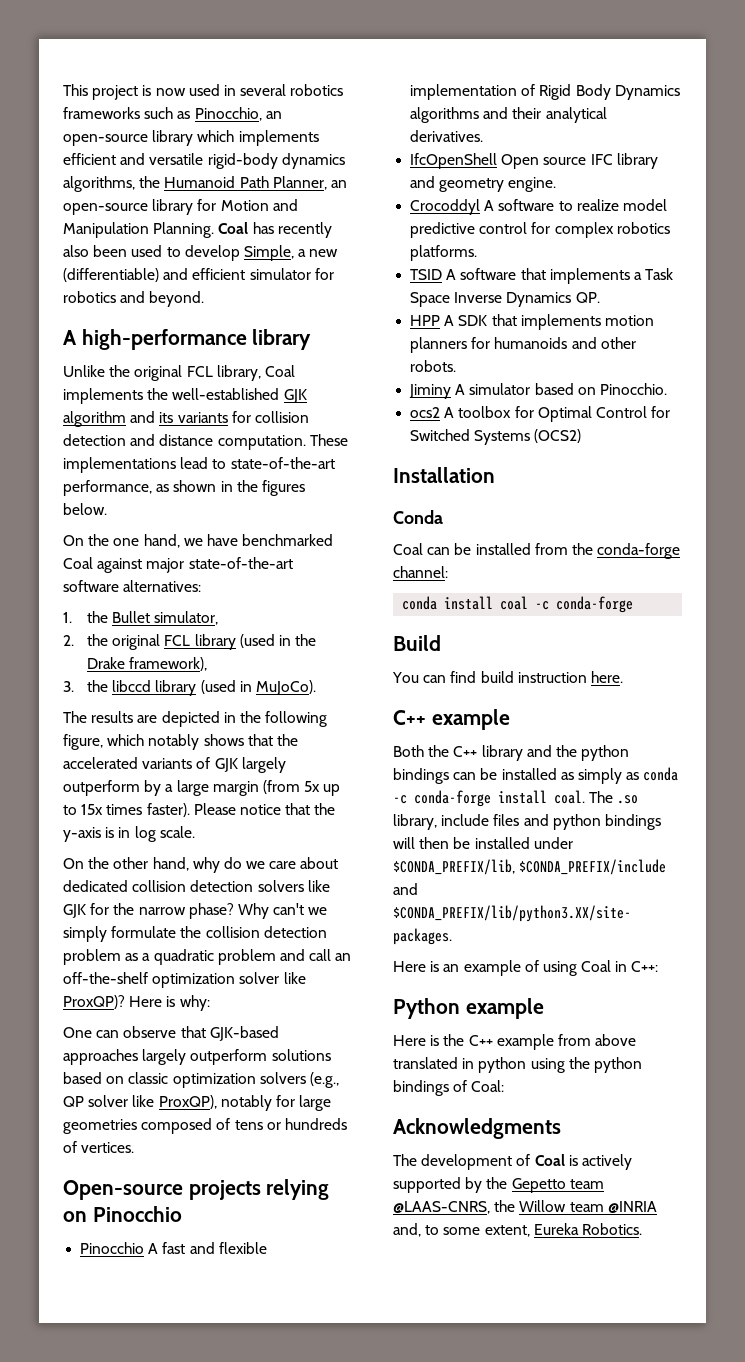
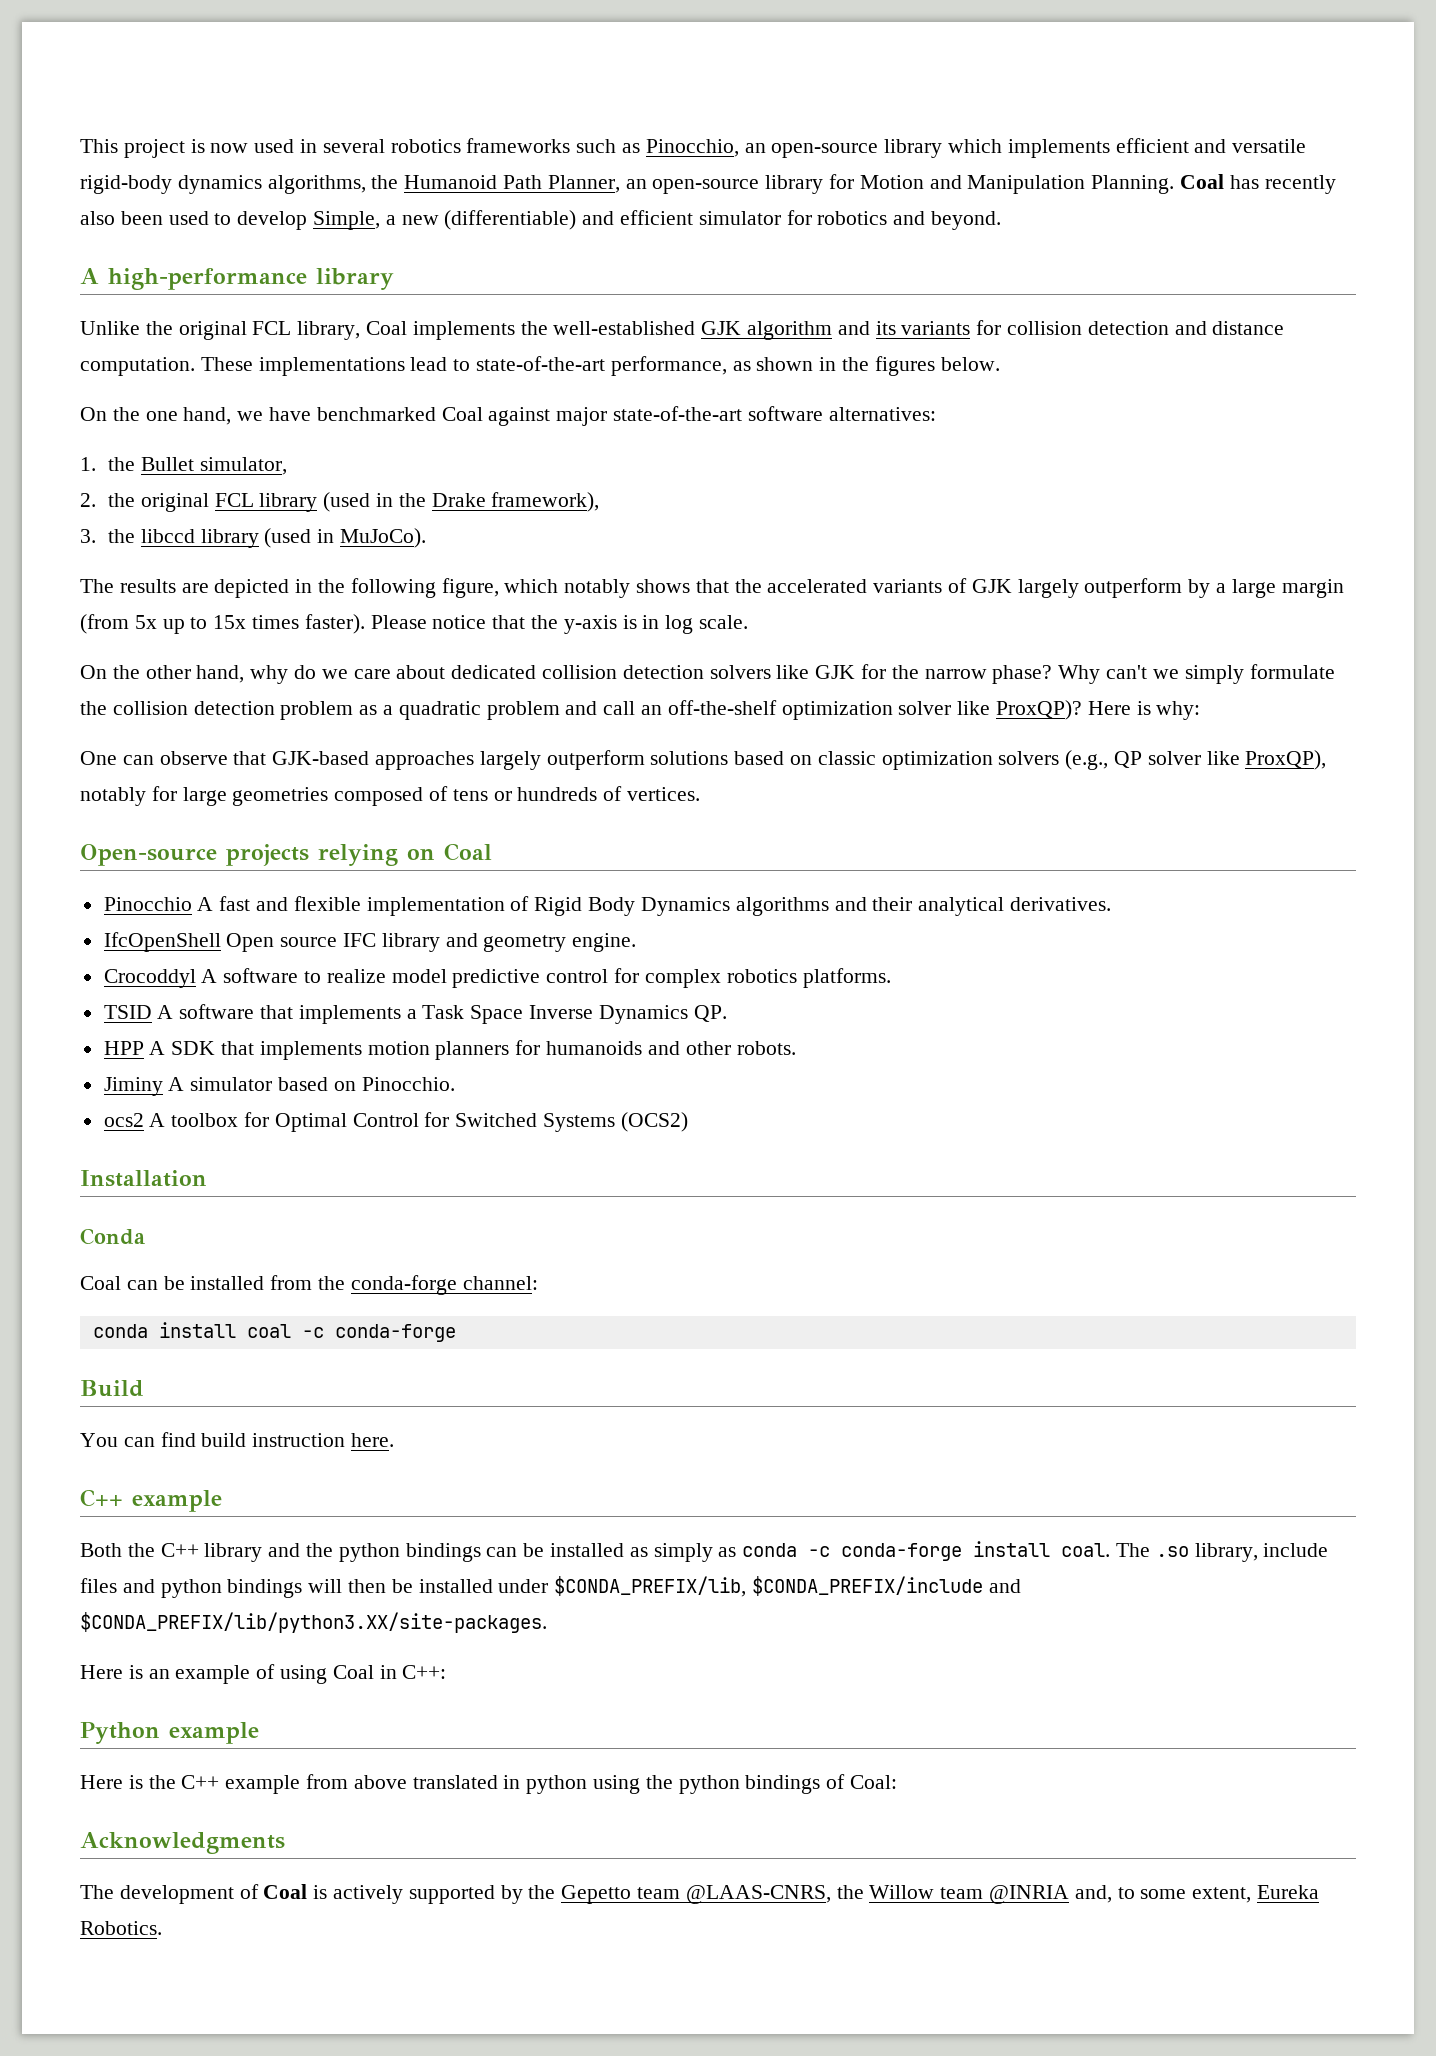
- Open-source projects relying on Pinocchio
+ Open-source projects relying on Coal

